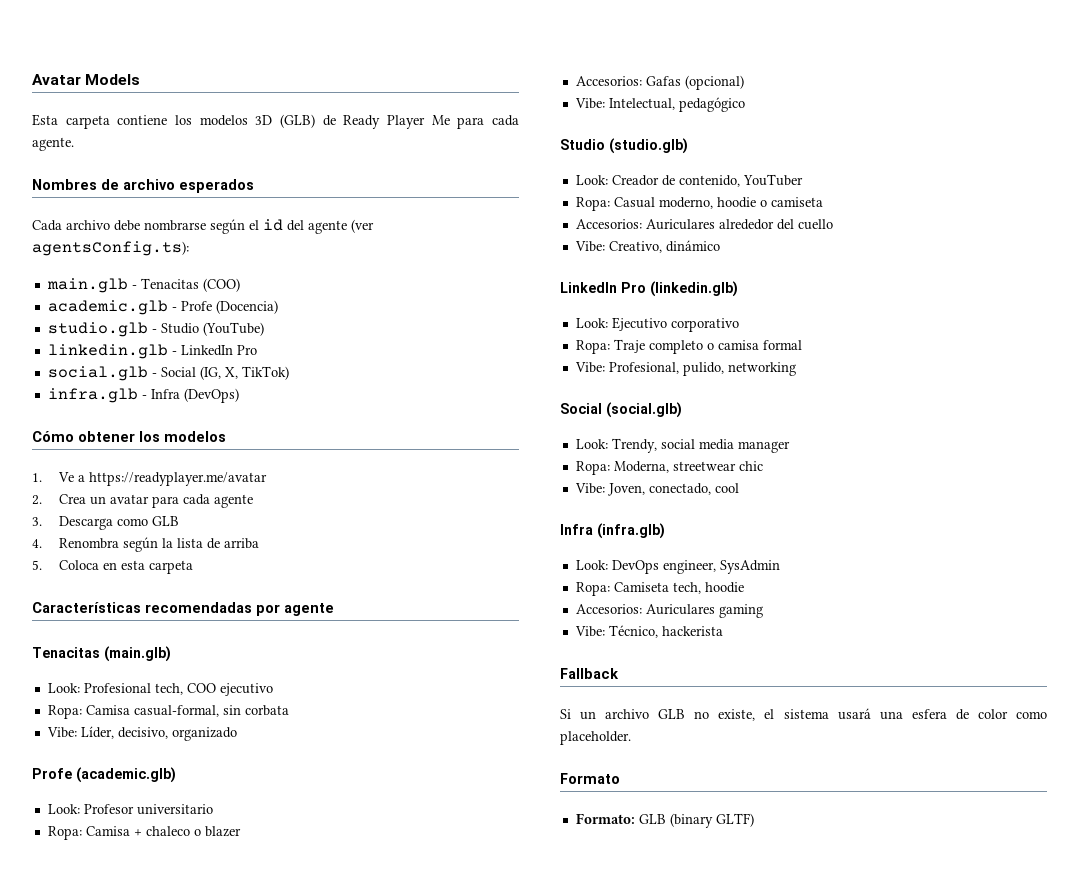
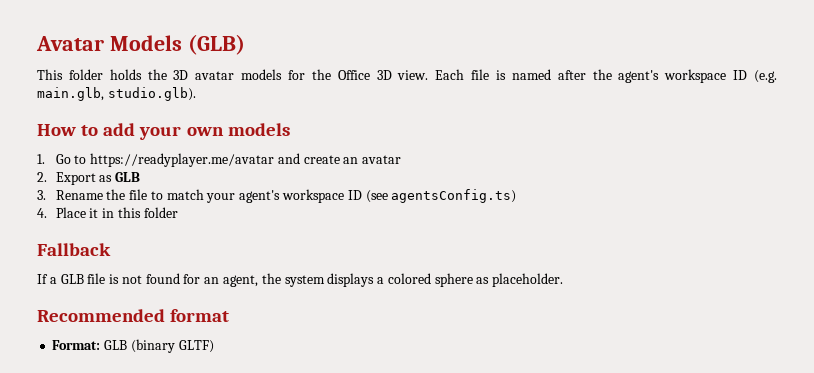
- Avatar Models
- Esta carpeta contiene los modelos 3D (GLB) de Ready Player Me para cada agente.
- Nombres de archivo esperados
- Cada archivo debe nombrarse según el id del agente (ver agentsConfig.ts):
- main.glb - Tenacitas (COO)
- academic.glb - Profe (Docencia)
- studio.glb - Studio (YouTube)
- linkedin.glb - LinkedIn Pro
- social.glb - Social (IG, X, TikTok)
- infra.glb - Infra (DevOps)
- Cómo obtener los modelos
+ Avatar Models (GLB)
+ This folder holds the 3D avatar models for the Office 3D view. Each file is named after the agent's workspace ID (e.g. main.glb, studio.glb).
+ How to add your own models
- 1. Ve a https://readyplayer.me/avatar
- 2. Crea un avatar para cada agente
- 3. Descarga como GLB
- 4. Renombra según la lista de arriba
- 5. Coloca en esta carpeta
- Características recomendadas por agente
- Tenacitas (main.glb)
- Look: Profesional tech, COO ejecutivo
- Ropa: Camisa casual-formal, sin corbata
- Vibe: Líder, decisivo, organizado
- Profe (academic.glb)
- Look: Profesor universitario
- Ropa: Camisa + chaleco o blazer
- Accesorios: Gafas (opcional)
- Vibe: Intelectual, pedagógico
- Studio (studio.glb)
- Look: Creador de contenido, YouTuber
- Ropa: Casual moderno, hoodie o camiseta
- Accesorios: Auriculares alrededor del cuello
- Vibe: Creativo, dinámico
- LinkedIn Pro (linkedin.glb)
- Look: Ejecutivo corporativo
- Ropa: Traje completo o camisa formal
- Vibe: Profesional, pulido, networking
- Social (social.glb)
- Look: Trendy, social media manager
- Ropa: Moderna, streetwear chic
- Vibe: Joven, conectado, cool
- Infra (infra.glb)
- Look: DevOps engineer, SysAdmin
- Ropa: Camiseta tech, hoodie
- Accesorios: Auriculares gaming
- Vibe: Técnico, hackerista
+ 1. Go to https://readyplayer.me/avatar and create an avatar
+ 2. Export as GLB
+ 3. Rename the file to match your agent's workspace ID (see agentsConfig.ts)
+ 4. Place it in this folder
  Fallback
- Si un archivo GLB no existe, el sistema usará una esfera de color como placeholder.
- Formato
- Formato: GLB (binary GLTF)
+ If a GLB file is not found for an agent, the system displays a colored sphere as placeholder.
+ Recommended format
+ Format: GLB (binary GLTF)

